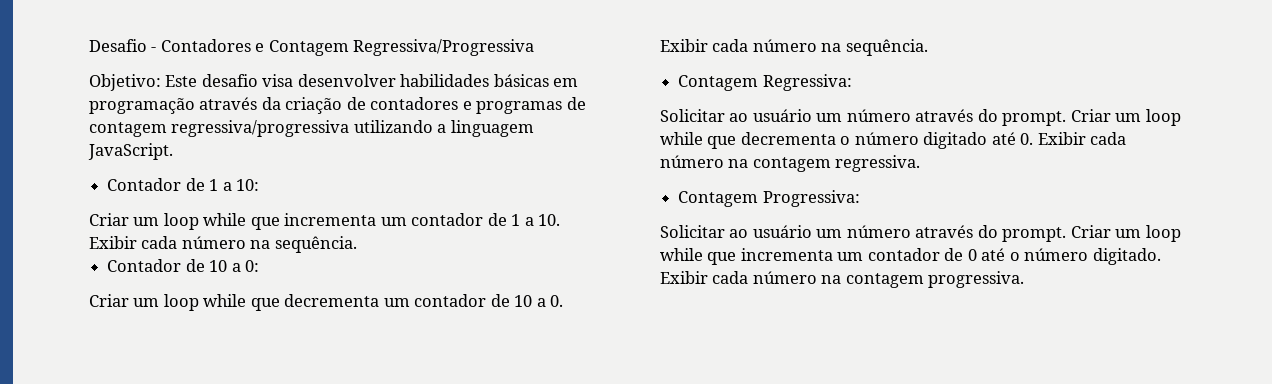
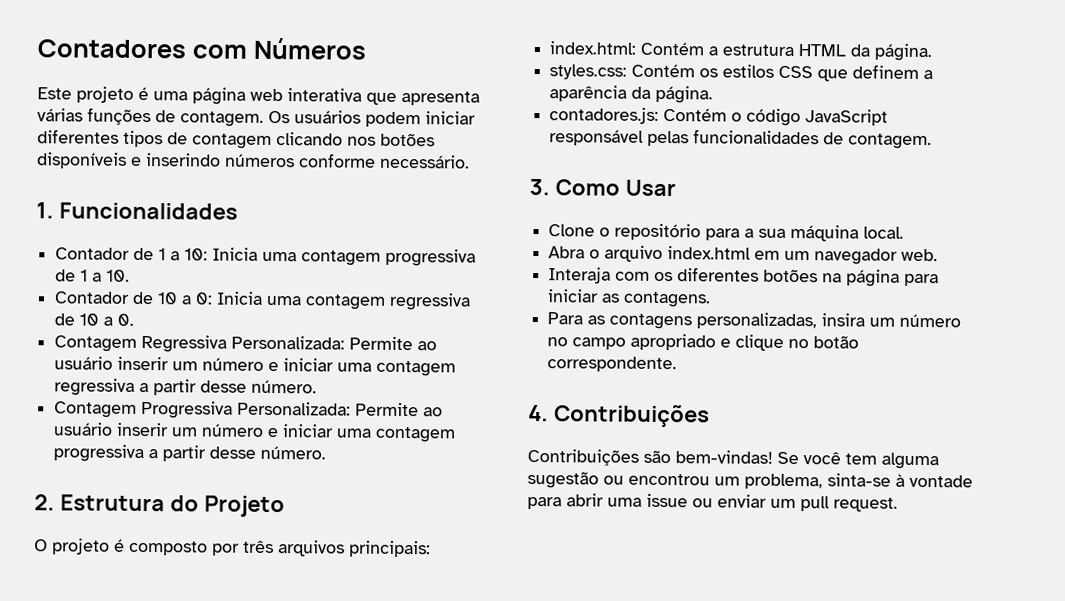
- Desafio - Contadores e Contagem Regressiva/Progressiva
- Objetivo: Este desafio visa desenvolver habilidades básicas em programação através da criação de contadores e programas de contagem regressiva/progressiva utilizando a linguagem JavaScript.
+ Contadores com Números
+ Este projeto é uma página web interativa que apresenta várias funções de contagem. Os usuários podem iniciar diferentes tipos de contagem clicando nos botões disponíveis e inserindo números conforme necessário.
+ 1. Funcionalidades
- Contador de 1 a 10:
- Criar um loop while que incrementa um contador de 1 a 10. Exibir cada número na sequência.
+ Contador de 1 a 10: Inicia uma contagem progressiva de 1 a 10.
- Contador de 10 a 0:
- Criar um loop while que decrementa um contador de 10 a 0. Exibir cada número na sequência.
- Contagem Regressiva:
- Solicitar ao usuário um número através do prompt. Criar um loop while que decrementa o número digitado até 0. Exibir cada número na contagem regressiva.
- Contagem Progressiva:
- Solicitar ao usuário um número através do prompt. Criar um loop while que incrementa um contador de 0 até o número digitado. Exibir cada número na contagem progressiva.
+ Contador de 10 a 0: Inicia uma contagem regressiva de 10 a 0.
+ Contagem Regressiva Personalizada: Permite ao usuário inserir um número e iniciar uma contagem regressiva a partir desse número.
+ Contagem Progressiva Personalizada: Permite ao usuário inserir um número e iniciar uma contagem progressiva a partir desse número.
+ 2. Estrutura do Projeto
+ O projeto é composto por três arquivos principais:
+ index.html: Contém a estrutura HTML da página.
+ styles.css: Contém os estilos CSS que definem a aparência da página.
+ contadores.js: Contém o código JavaScript responsável pelas funcionalidades de contagem.
+ 3. Como Usar
+ Clone o repositório para a sua máquina local.
+ Abra o arquivo index.html em um navegador web.
+ Interaja com os diferentes botões na página para iniciar as contagens.
+ Para as contagens personalizadas, insira um número no campo apropriado e clique no botão correspondente.
+ 4. Contribuições
+ Contribuições são bem-vindas! Se você tem alguma sugestão ou encontrou um problema, sinta-se à vontade para abrir uma issue ou enviar um pull request.

